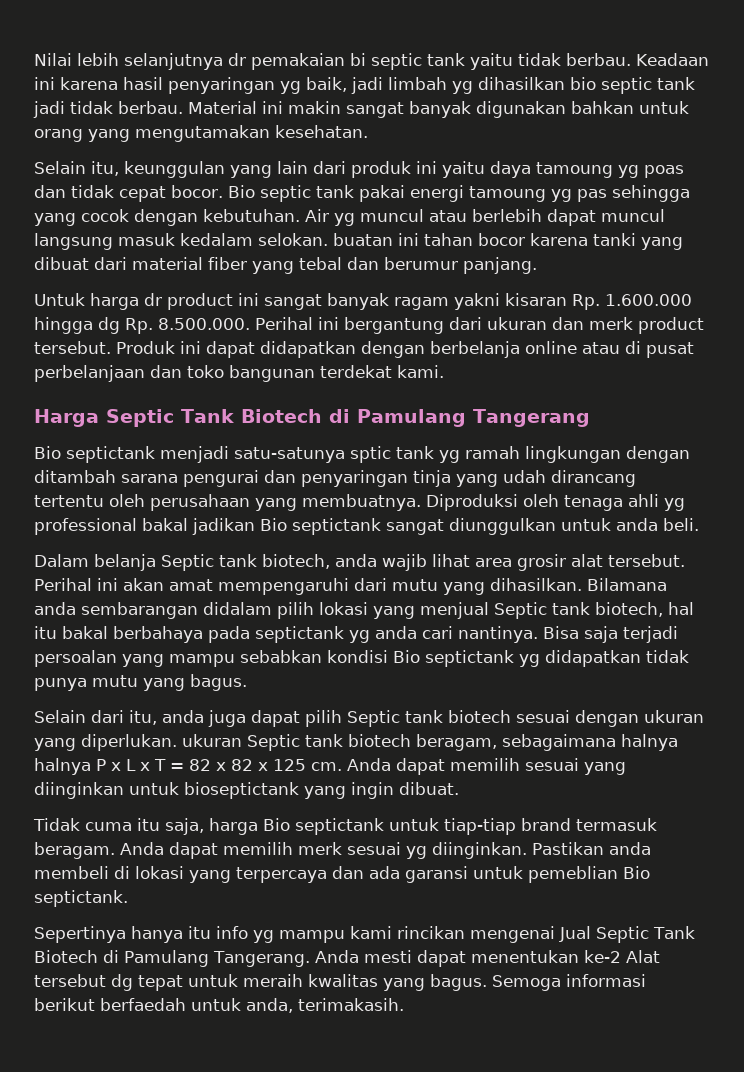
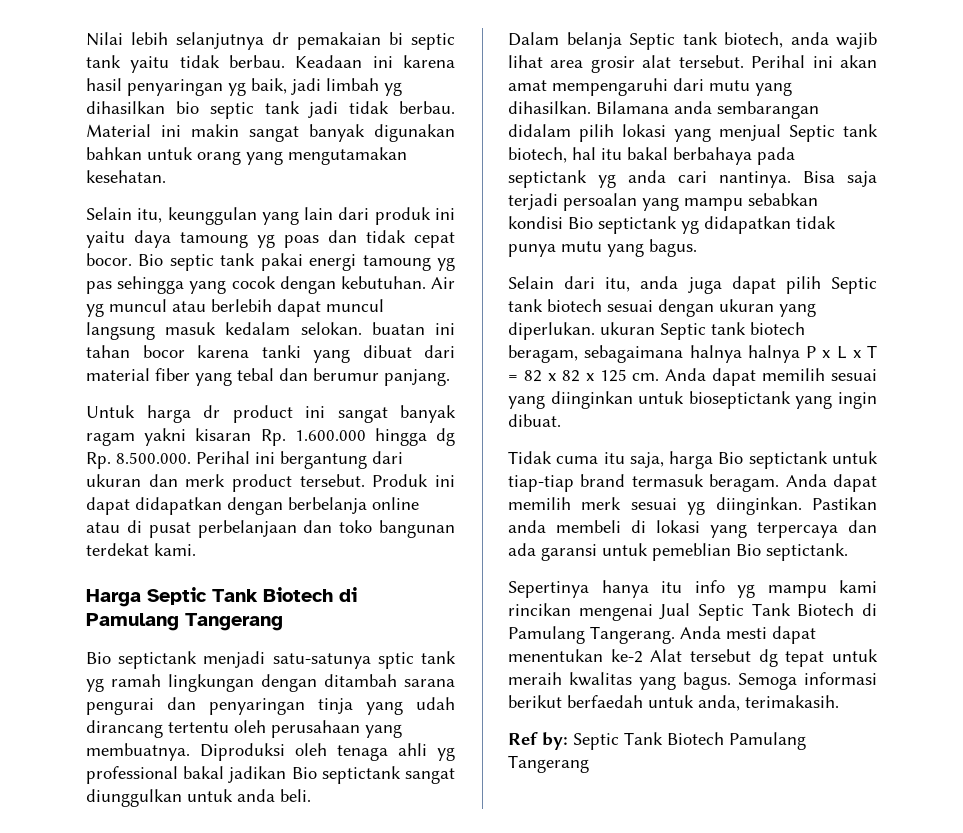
+ Ref by: Septic Tank Biotech Pamulang Tangerang

